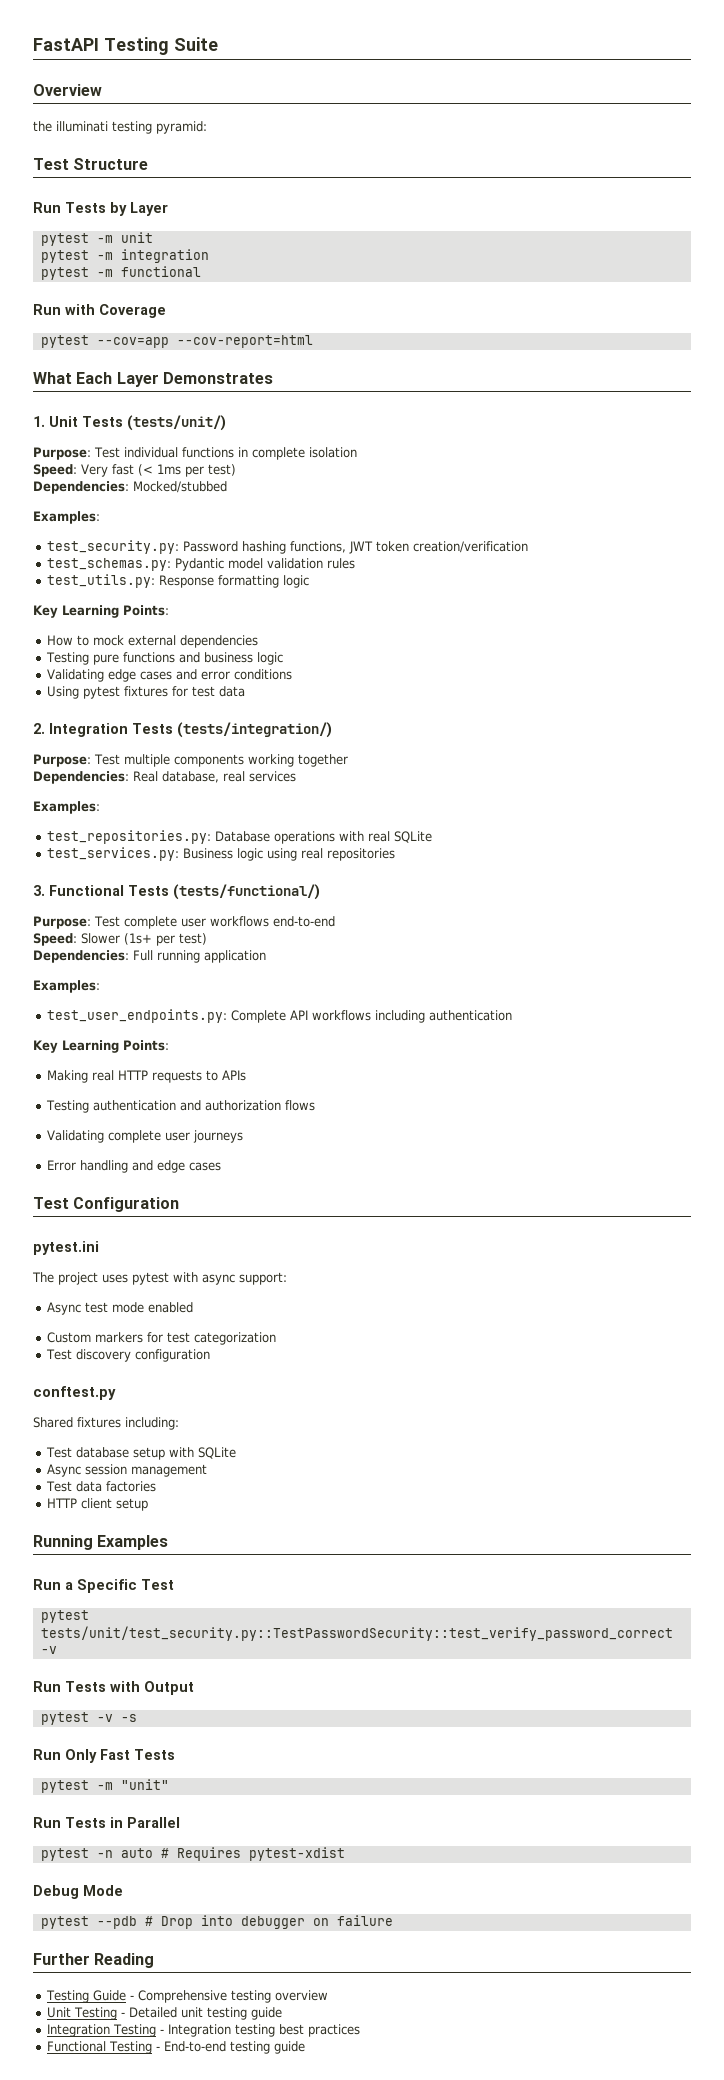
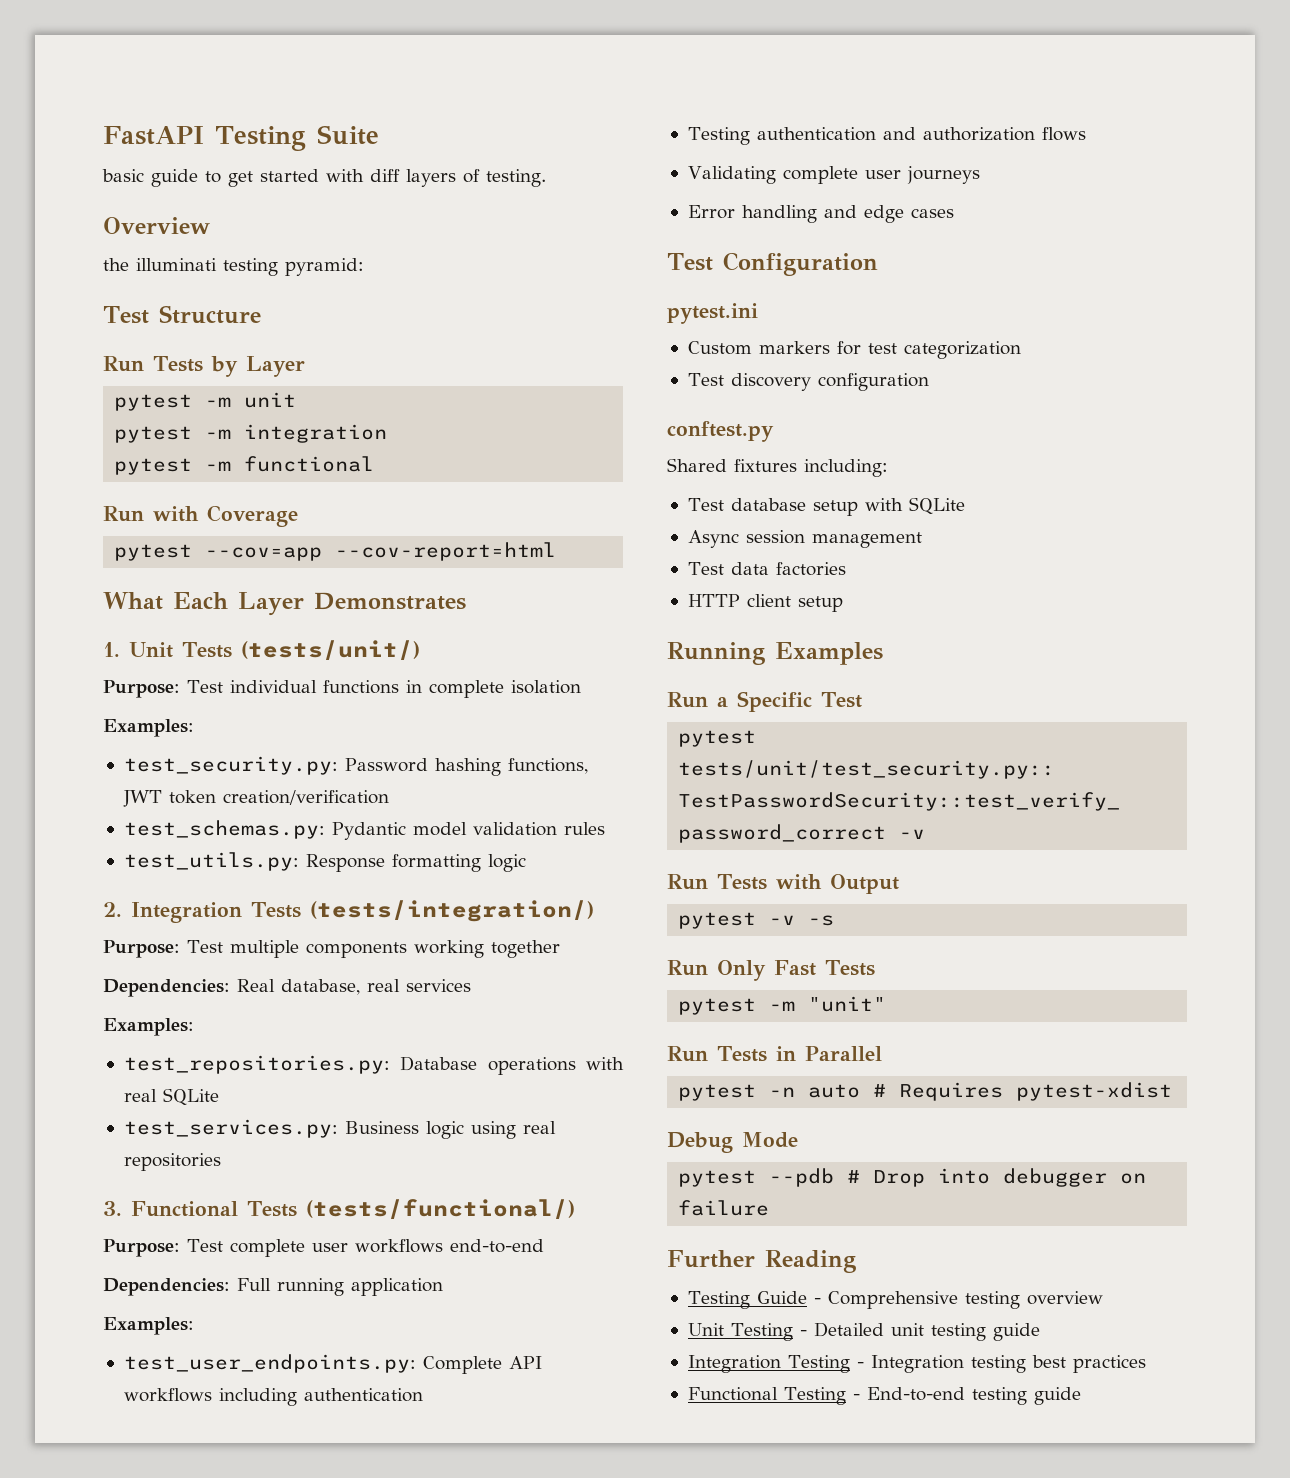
+ basic guide to get started with diff layers of testing.
- Speed: Very fast (< 1ms per test)
- Dependencies: Mocked/stubbed
  test_utils.py: Response formatting logic
- Key Learning Points:
- How to mock external dependencies
- Testing pure functions and business logic
- Validating edge cases and error conditions
- Using pytest fixtures for test data
- Speed: Slower (1s+ per test)
  test_user_endpoints.py: Complete API workflows including authentication
- Key Learning Points:
- Making real HTTP requests to APIs
- The project uses pytest with async support:
- Async test mode enabled

